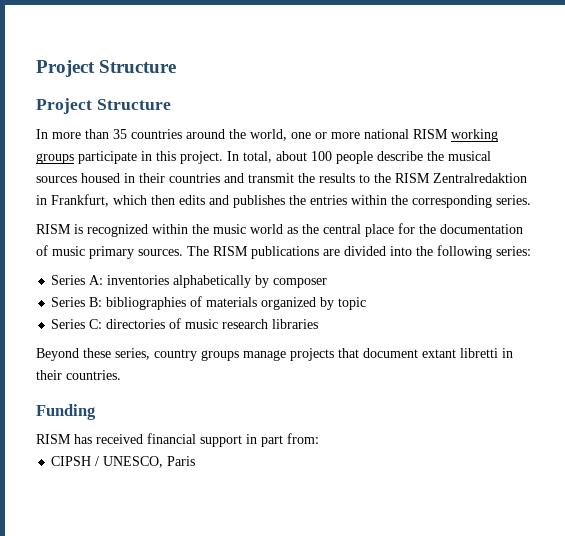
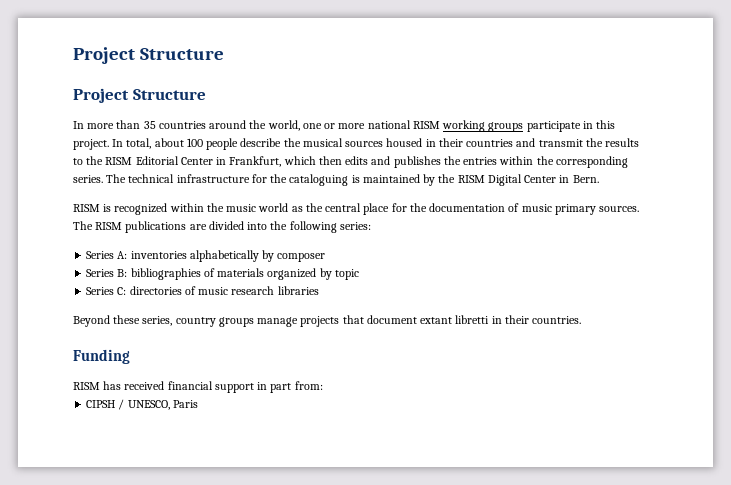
- In total, about 100 people describe the musical sources housed in their countries and transmit the results to the RISM Zentralredaktion in Frankfurt, which then edits and publishes the entries within the corresponding series.
+ In total, about 100 people describe the musical sources housed in their countries and transmit the results to the RISM Editorial Center in Frankfurt, which then edits and publishes the entries within the corresponding series. The technical infrastructure for the cataloguing is maintained by the RISM Digital Center in Bern.

